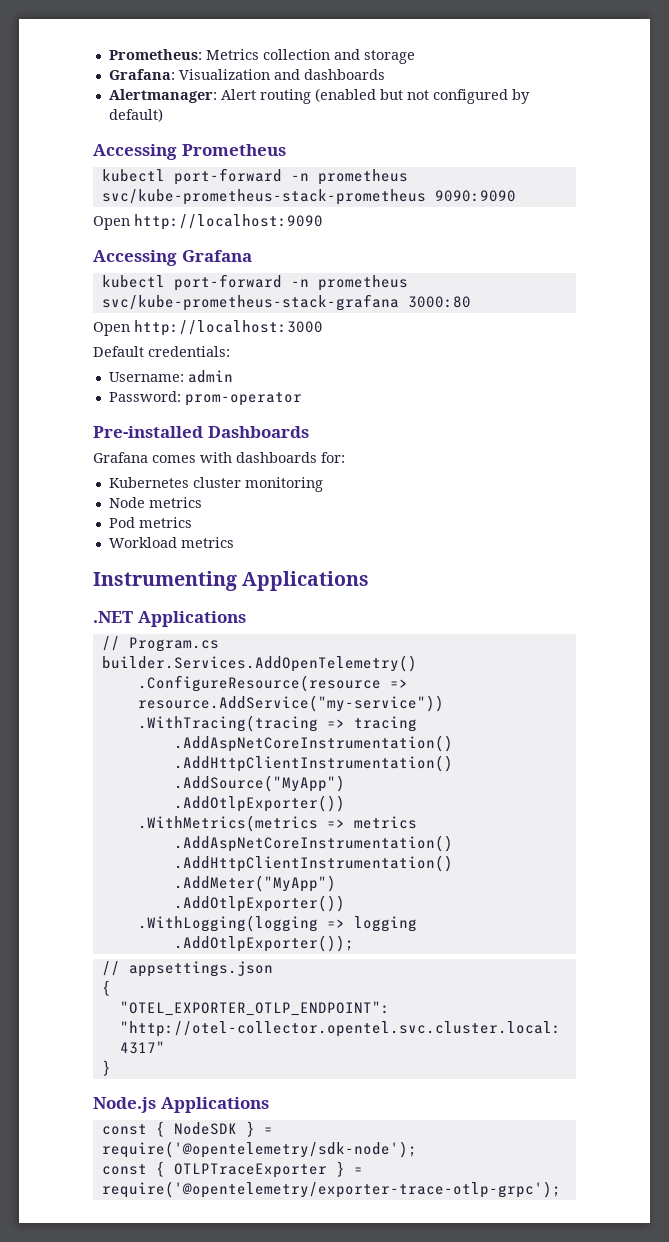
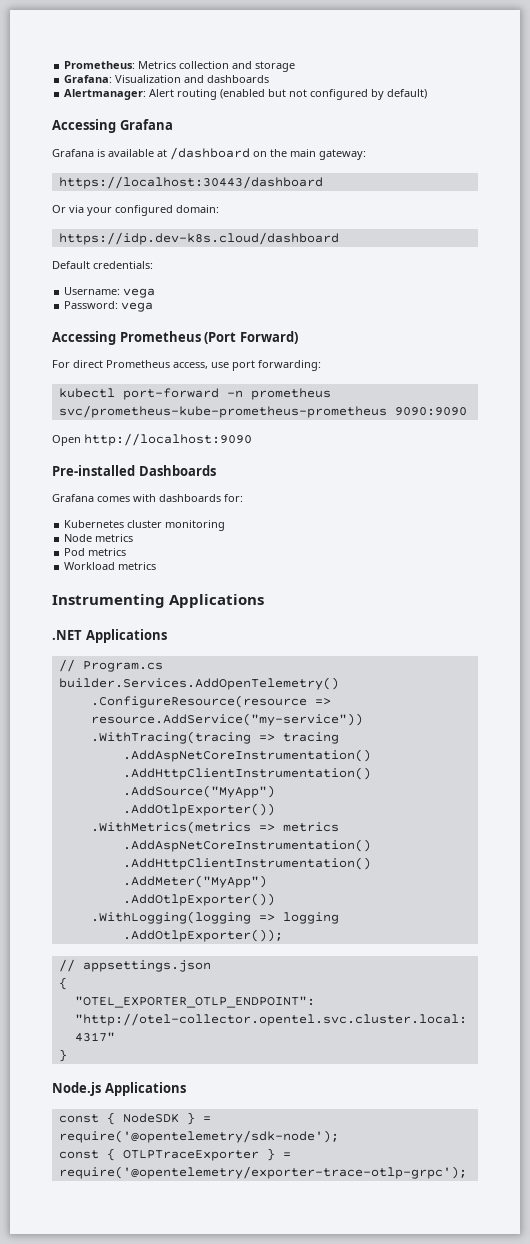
- Accessing Prometheus
- kubectl port-forward -n prometheus svc/kube-prometheus-stack-prometheus 9090:9090
+ Accessing Grafana
+ Grafana is available at /dashboard on the main gateway:
+ https://localhost:30443/dashboard
+ Or via your configured domain:
+ https://idp.dev-k8s.cloud/dashboard
+ Default credentials:
+ Username: vega
+ Password: vega
+ Accessing Prometheus (Port Forward)
+ For direct Prometheus access, use port forwarding:
+ kubectl port-forward -n prometheus svc/prometheus-kube-prometheus-prometheus 9090:9090
- Accessing Grafana
- kubectl port-forward -n prometheus svc/kube-prometheus-stack-grafana 3000:80
- Open http://localhost:3000
- Default credentials:
- Username: admin
- Password: prom-operator

